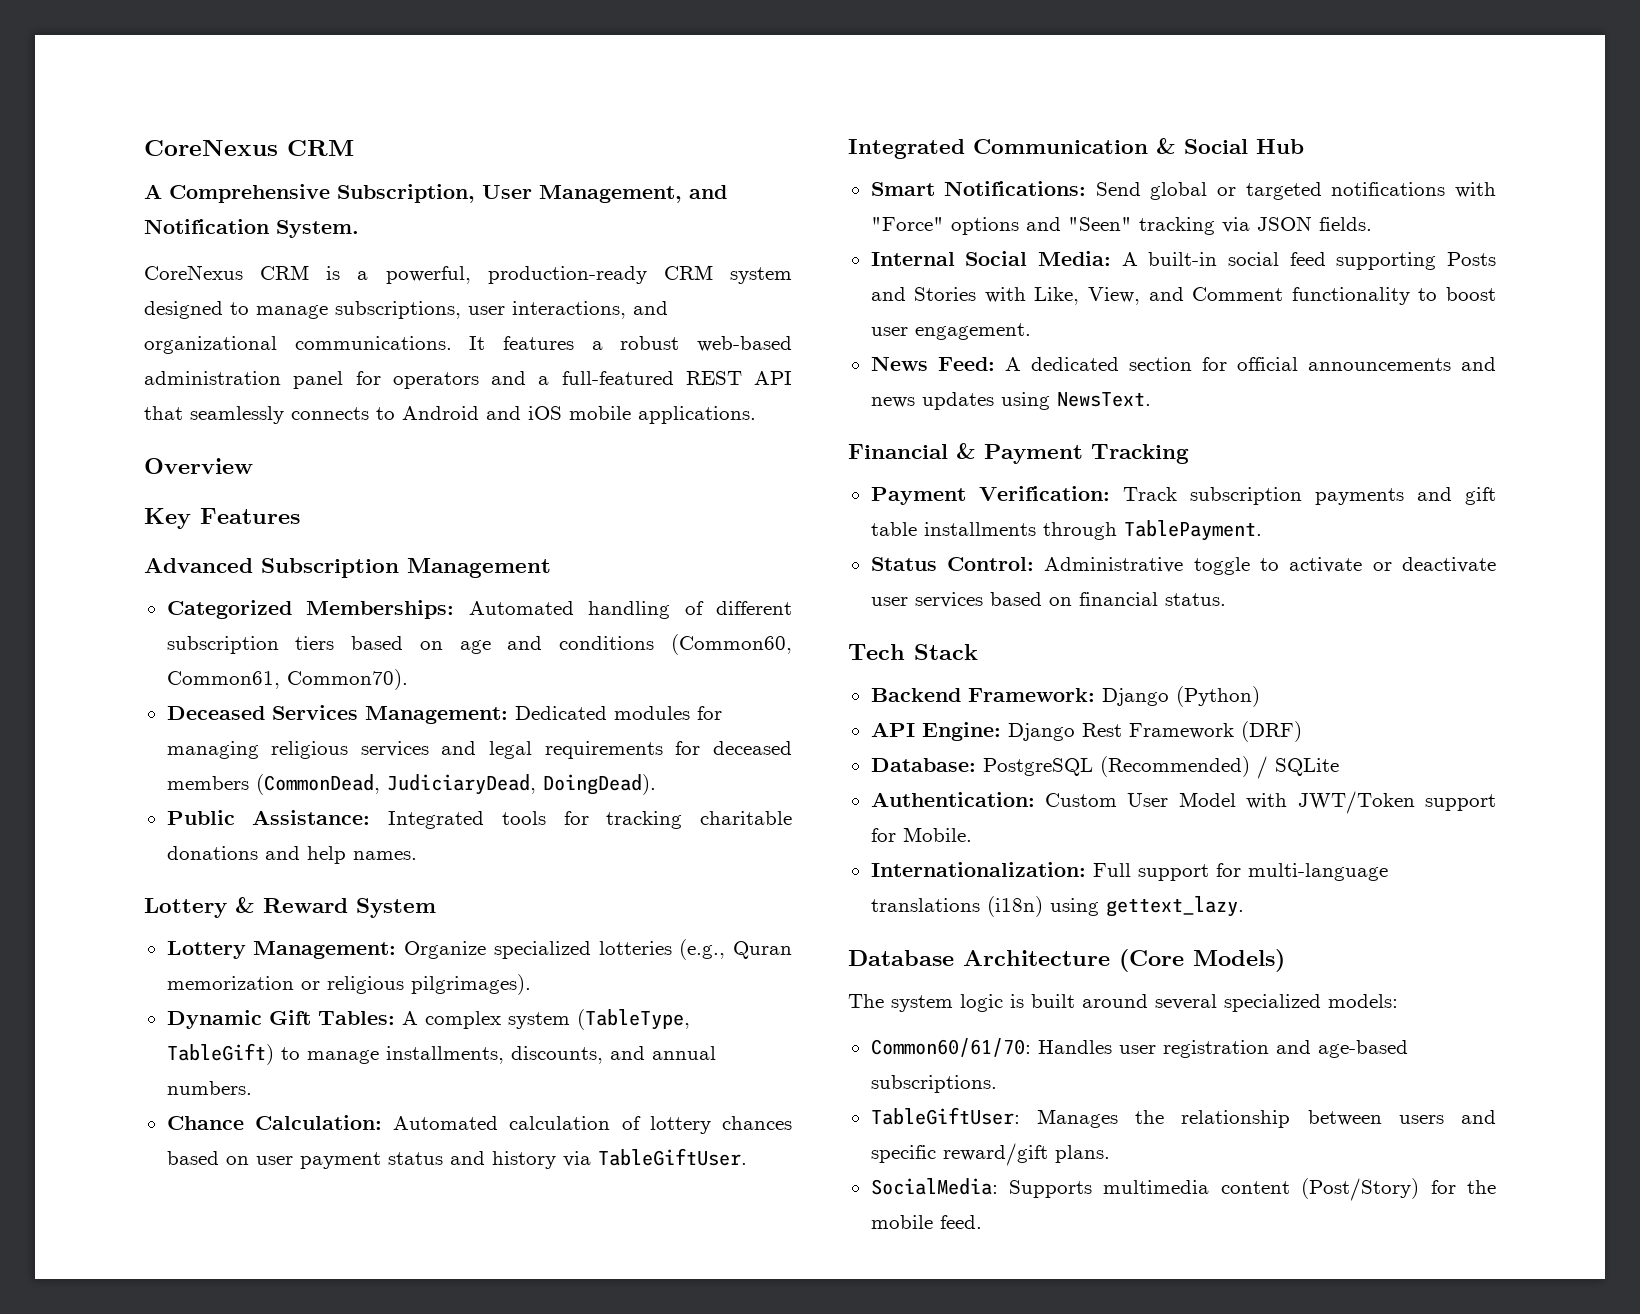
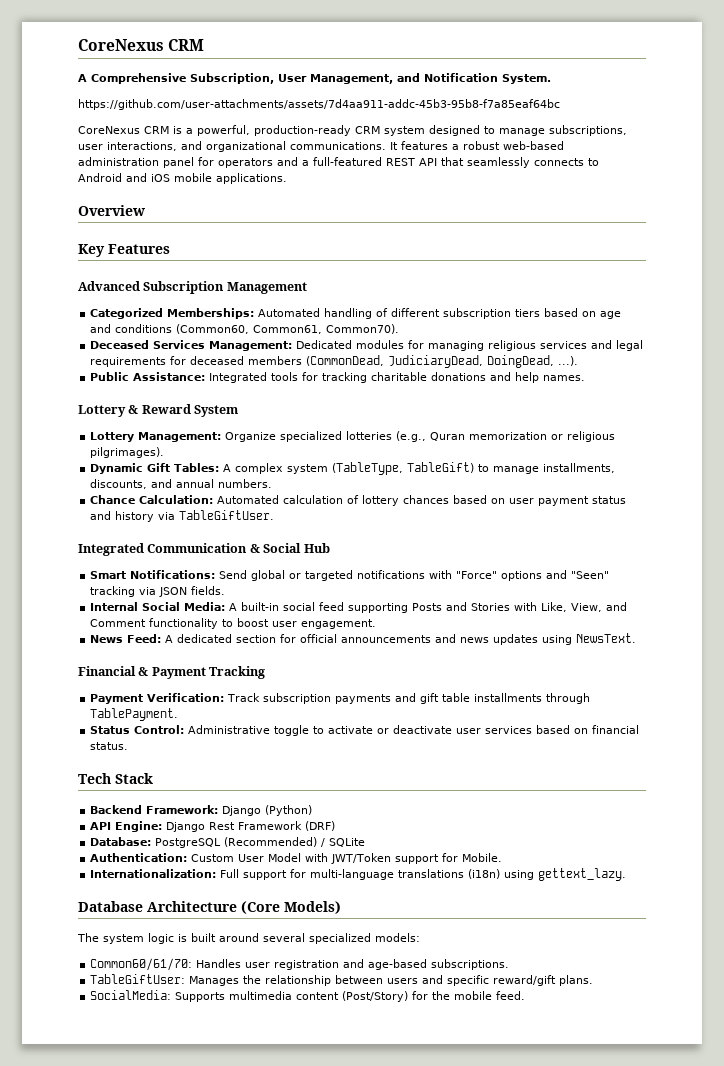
+ https://github.com/user-attachments/assets/7d4aa911-addc-45b3-95b8-f7a85eaf64bc
- Deceased Services Management: Dedicated modules for managing religious services and legal requirements for deceased members (CommonDead, JudiciaryDead, DoingDead).
+ Deceased Services Management: Dedicated modules for managing religious services and legal requirements for deceased members (CommonDead, JudiciaryDead, DoingDead, ...).

